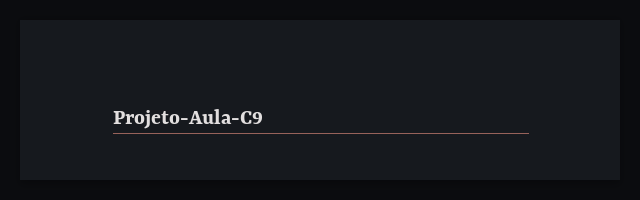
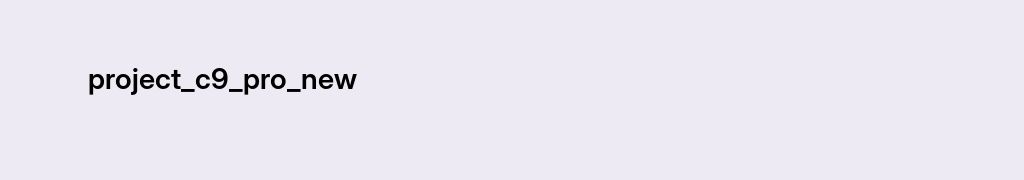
- Projeto-Aula-C9
+ project_c9_pro_new

